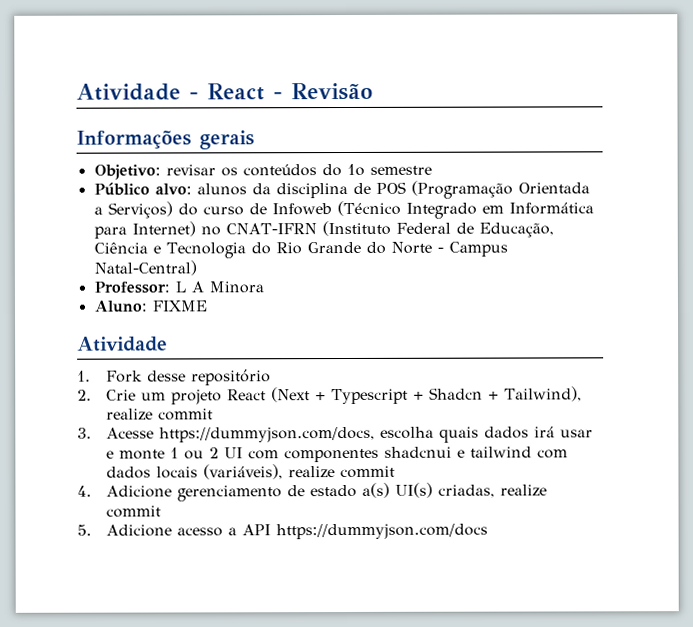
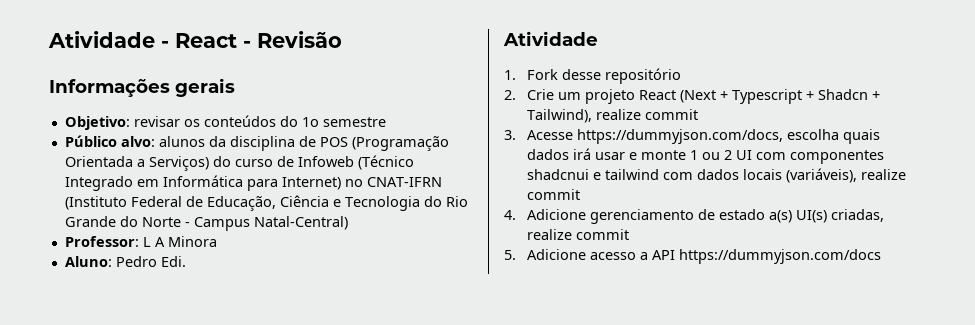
- Aluno: FIXME
+ Aluno: Pedro Edi.

